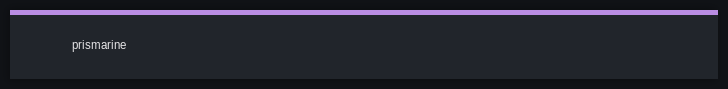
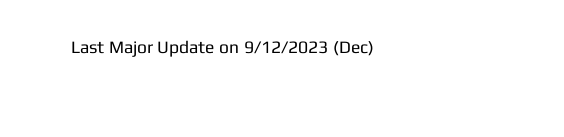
- prismarine
+ Last Major Update on 9/12/2023 (Dec)

